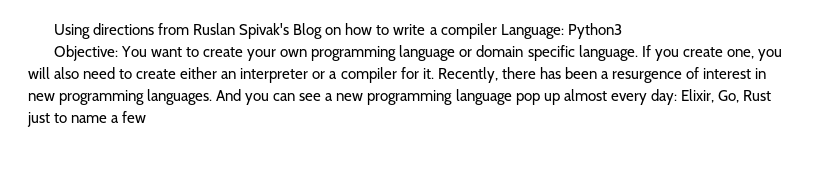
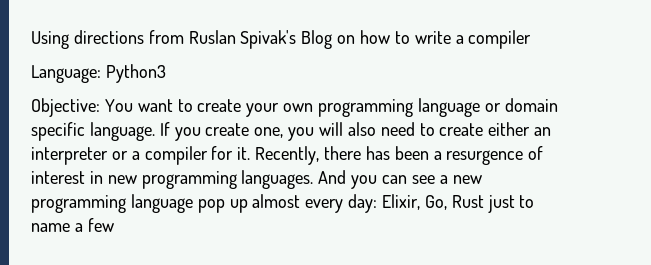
- Using directions from Ruslan Spivak's Blog on how to write a compiler Language: Python3
+ Using directions from Ruslan Spivak's Blog on how to write a compiler
+ Language: Python3

